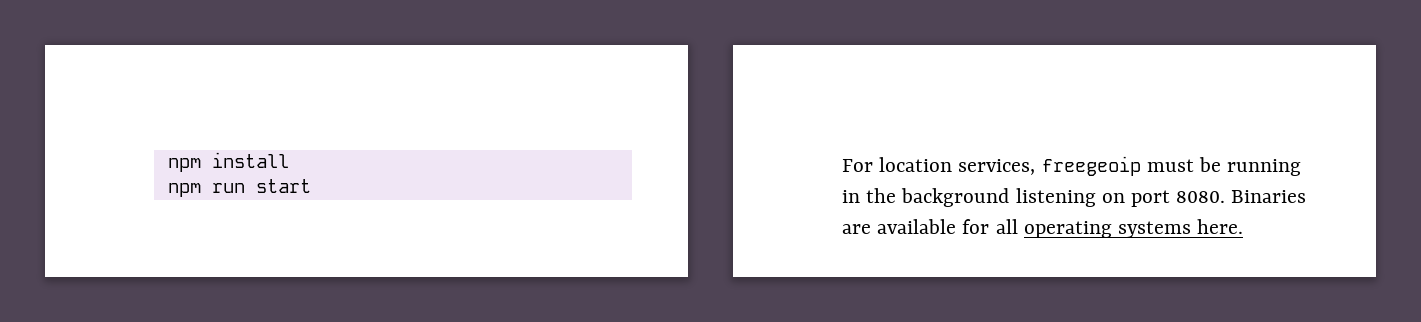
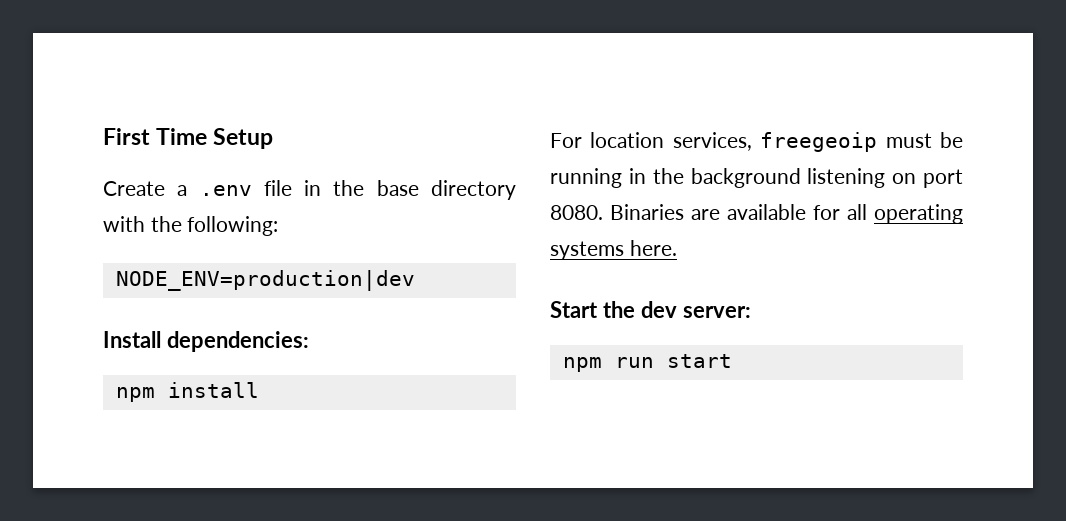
+ First Time Setup
+ Create a .env file in the base directory with the following:
+ NODE_ENV=production|dev
+ Install dependencies:
- npm run start
+ Start the dev server:
+ npm run start

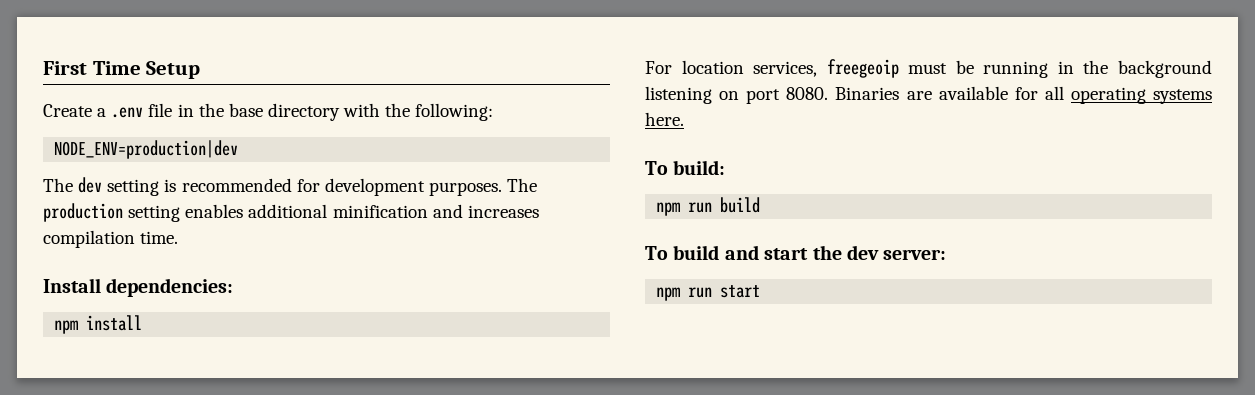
+ The dev setting is recommended for development purposes. The production setting enables additional minification and increases compilation time.
- Start the dev server:
+ To build:
+ npm run build
+ To build and start the dev server:

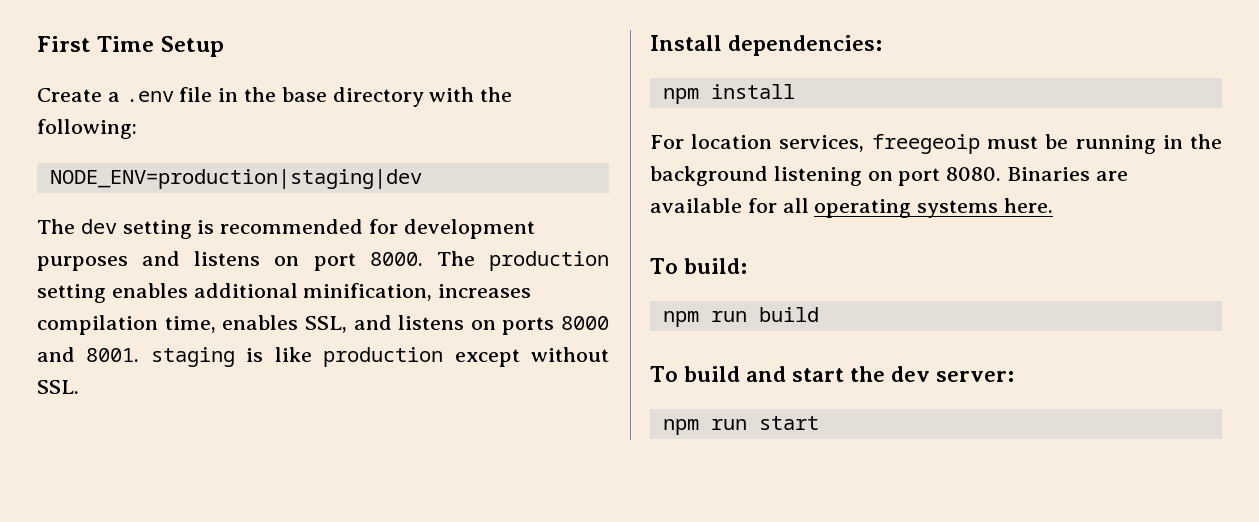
- NODE_ENV=production|dev
+ NODE_ENV=production|staging|dev
- The dev setting is recommended for development purposes.
+ The dev setting is recommended for development purposes and listens on port 8000.
- The production setting enables additional minification and increases compilation time.
+ The production setting enables additional minification, increases compilation time, enables SSL, and listens on ports 8000 and 8001. staging is like production except without SSL.

